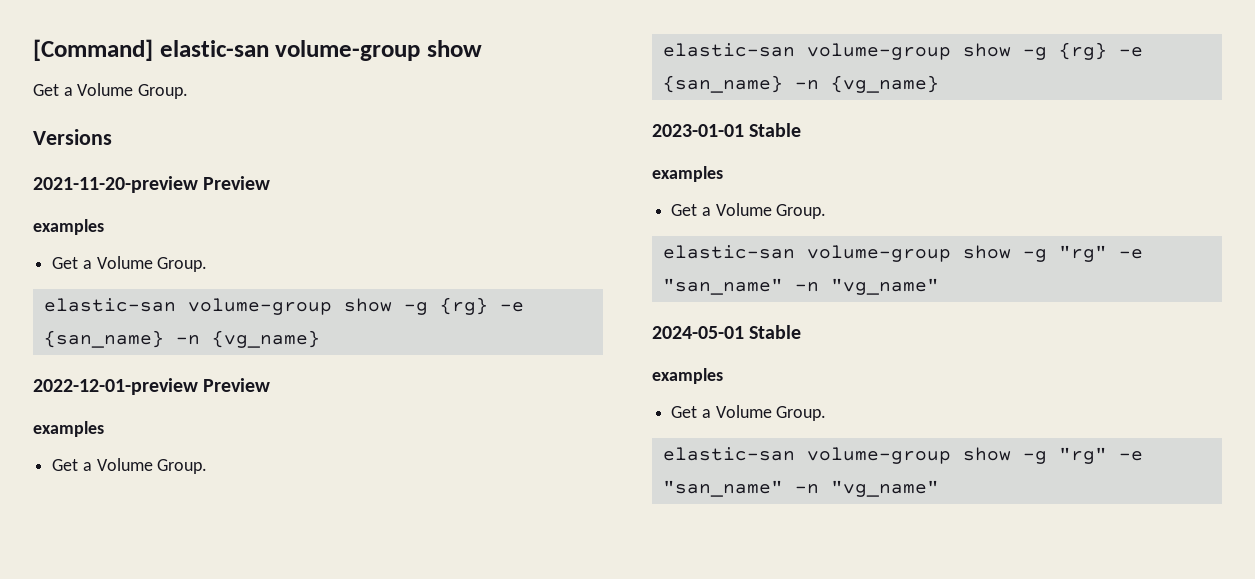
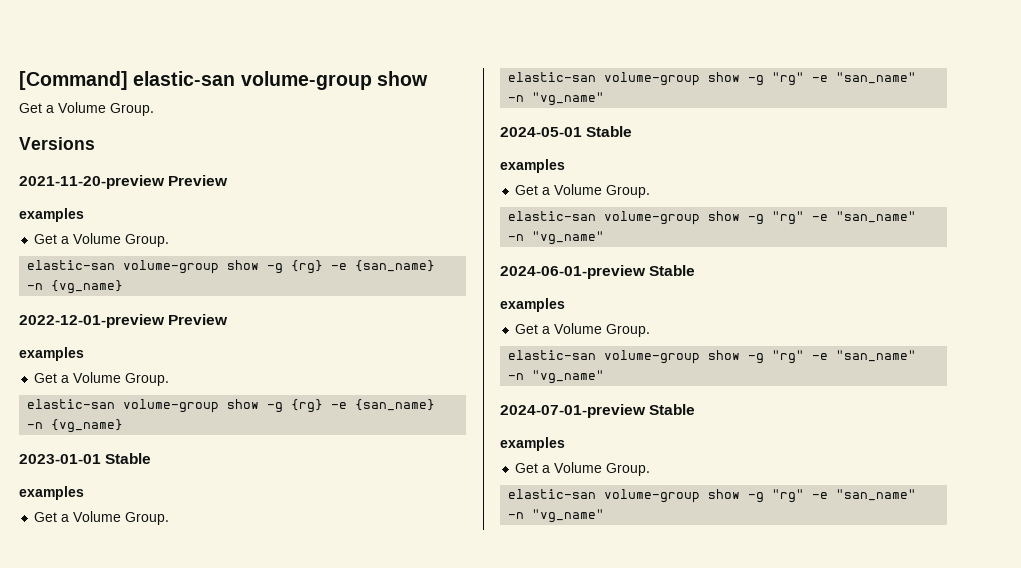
+ 2024-06-01-preview Stable
+ examples
+ Get a Volume Group.
+ elastic-san volume-group show -g "rg" -e "san_name" -n "vg_name"
+ 2024-07-01-preview Stable
+ examples
+ Get a Volume Group.
+ elastic-san volume-group show -g "rg" -e "san_name" -n "vg_name"

